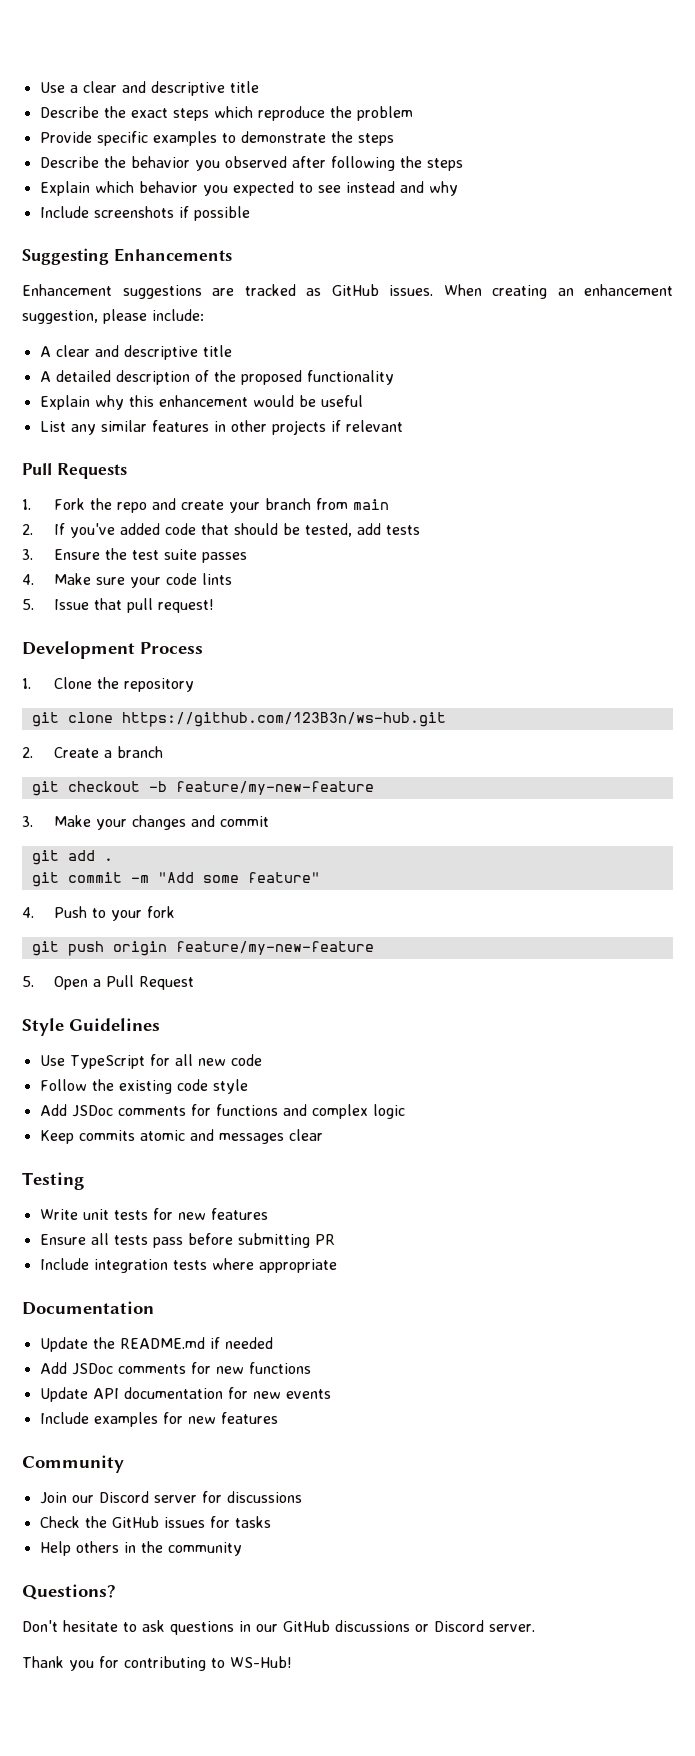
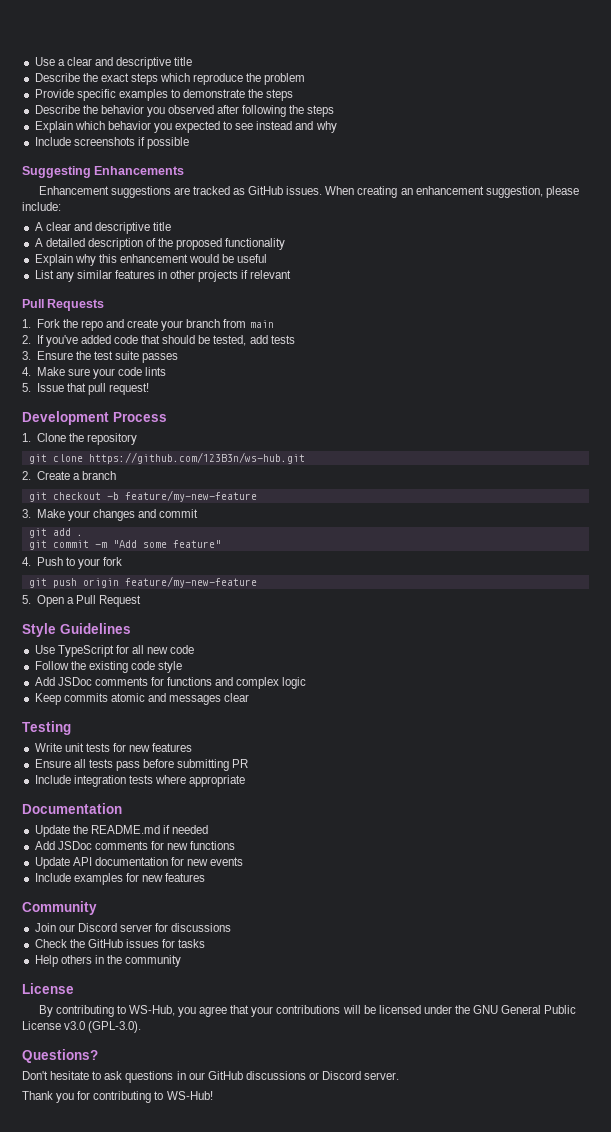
  Help others in the community
+ License
+ By contributing to WS-Hub, you agree that your contributions will be licensed under the GNU General Public License v3.0 (GPL-3.0).

